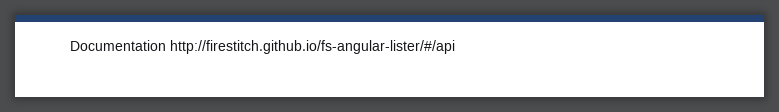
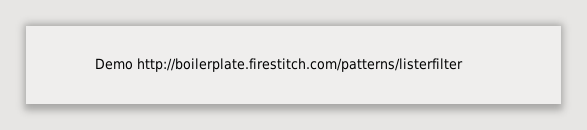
- Documentation http://firestitch.github.io/fs-angular-lister/#/api
+ Demo http://boilerplate.firestitch.com/patterns/listerfilter

